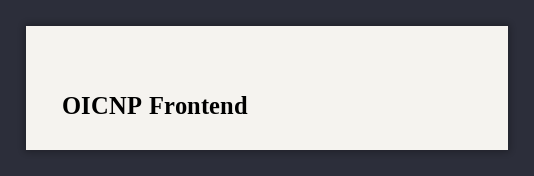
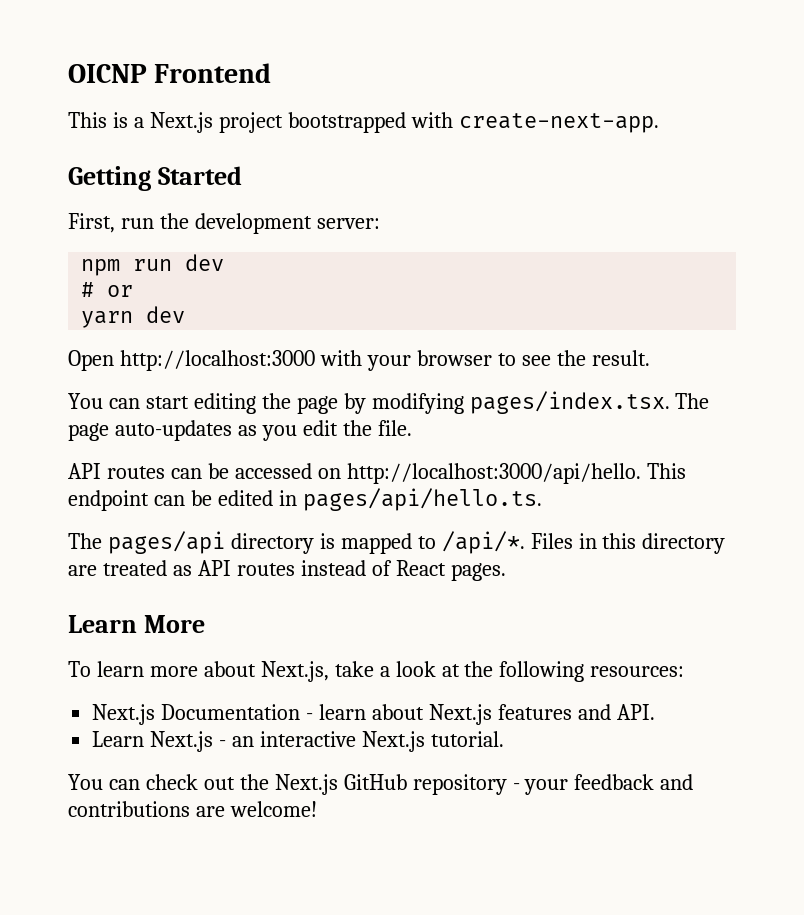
+ This is a Next.js project bootstrapped with create-next-app.
+ Getting Started
+ First, run the development server:
+ npm run dev
+ # or
+ yarn dev
+ Open http://localhost:3000 with your browser to see the result.
+ You can start editing the page by modifying pages/index.tsx. The page auto-updates as you edit the file.
+ API routes can be accessed on http://localhost:3000/api/hello. This endpoint can be edited in pages/api/hello.ts.
+ The pages/api directory is mapped to /api/*. Files in this directory are treated as API routes instead of React pages.
+ Learn More
+ To learn more about Next.js, take a look at the following resources:
+ Next.js Documentation - learn about Next.js features and API.
+ Learn Next.js - an interactive Next.js tutorial.
+ You can check out the Next.js GitHub repository - your feedback and contributions are welcome!

